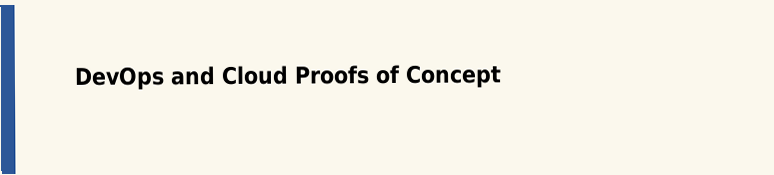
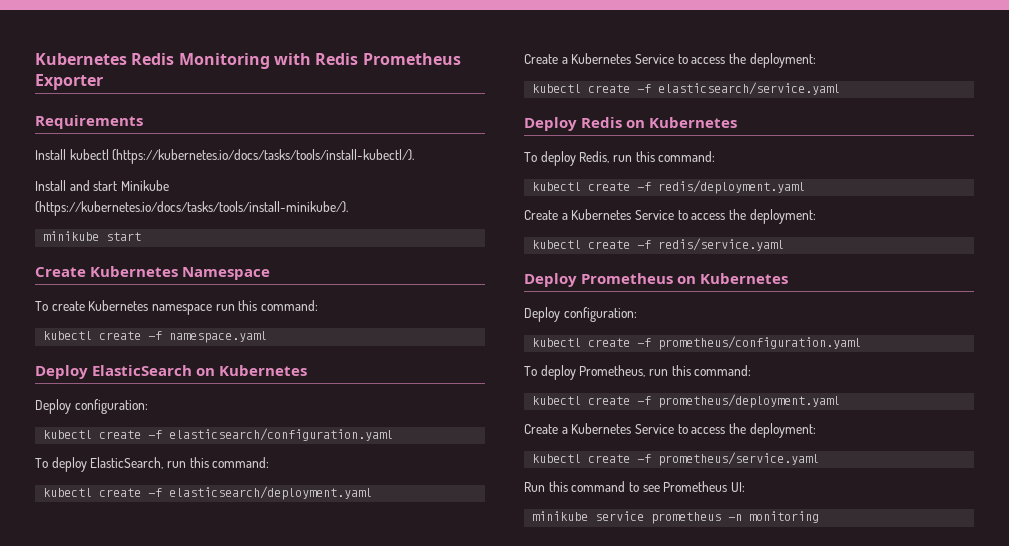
- DevOps and Cloud Proofs of Concept
+ Kubernetes Redis Monitoring with Redis Prometheus Exporter
+ Requirements
+ Install kubectl (https://kubernetes.io/docs/tasks/tools/install-kubectl/).
+ Install and start Minikube (https://kubernetes.io/docs/tasks/tools/install-minikube/).
+ minikube start
+ Create Kubernetes Namespace
+ To create Kubernetes namespace run this command:
+ kubectl create -f namespace.yaml
+ Deploy ElasticSearch on Kubernetes
+ Deploy configuration:
+ kubectl create -f elasticsearch/configuration.yaml
+ To deploy ElasticSearch, run this command:
+ kubectl create -f elasticsearch/deployment.yaml
+ Create a Kubernetes Service to access the deployment:
+ kubectl create -f elasticsearch/service.yaml
+ Deploy Redis on Kubernetes
+ To deploy Redis, run this command:
+ kubectl create -f redis/deployment.yaml
+ Create a Kubernetes Service to access the deployment:
+ kubectl create -f redis/service.yaml
+ Deploy Prometheus on Kubernetes
+ Deploy configuration:
+ kubectl create -f prometheus/configuration.yaml
+ To deploy Prometheus, run this command:
+ kubectl create -f prometheus/deployment.yaml
+ Create a Kubernetes Service to access the deployment:
+ kubectl create -f prometheus/service.yaml
+ Run this command to see Prometheus UI:
+ minikube service prometheus -n monitoring

